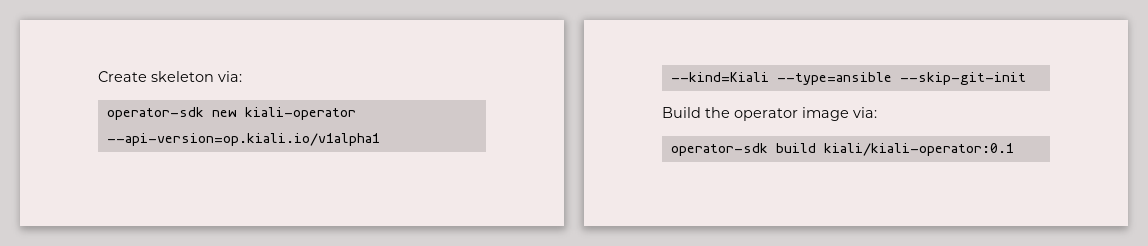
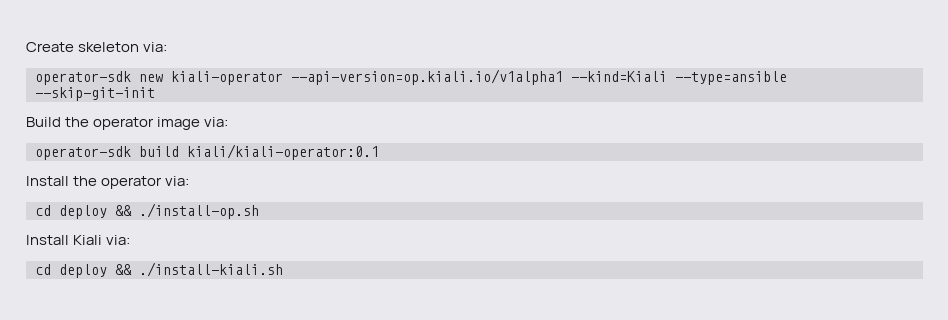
+ Install the operator via:
+ cd deploy && ./install-op.sh
+ Install Kiali via:
+ cd deploy && ./install-kiali.sh

